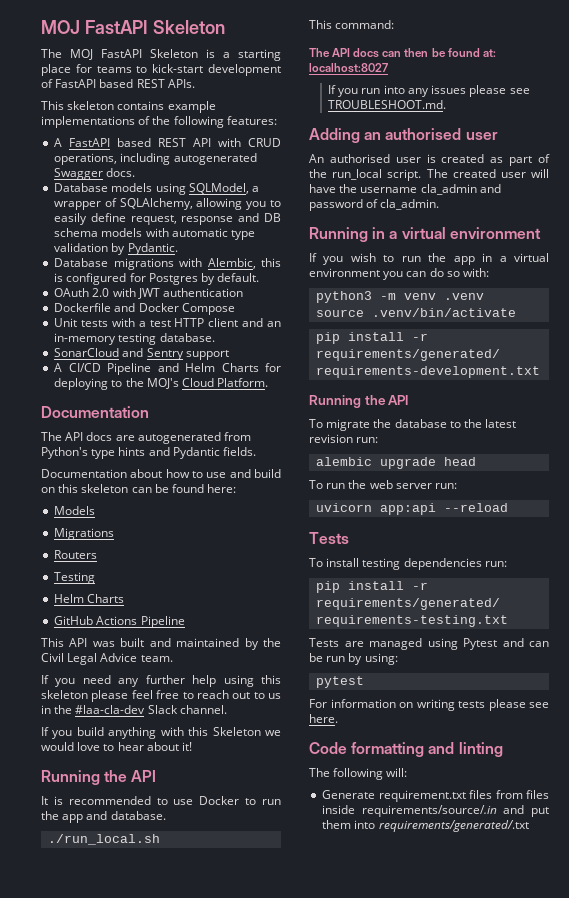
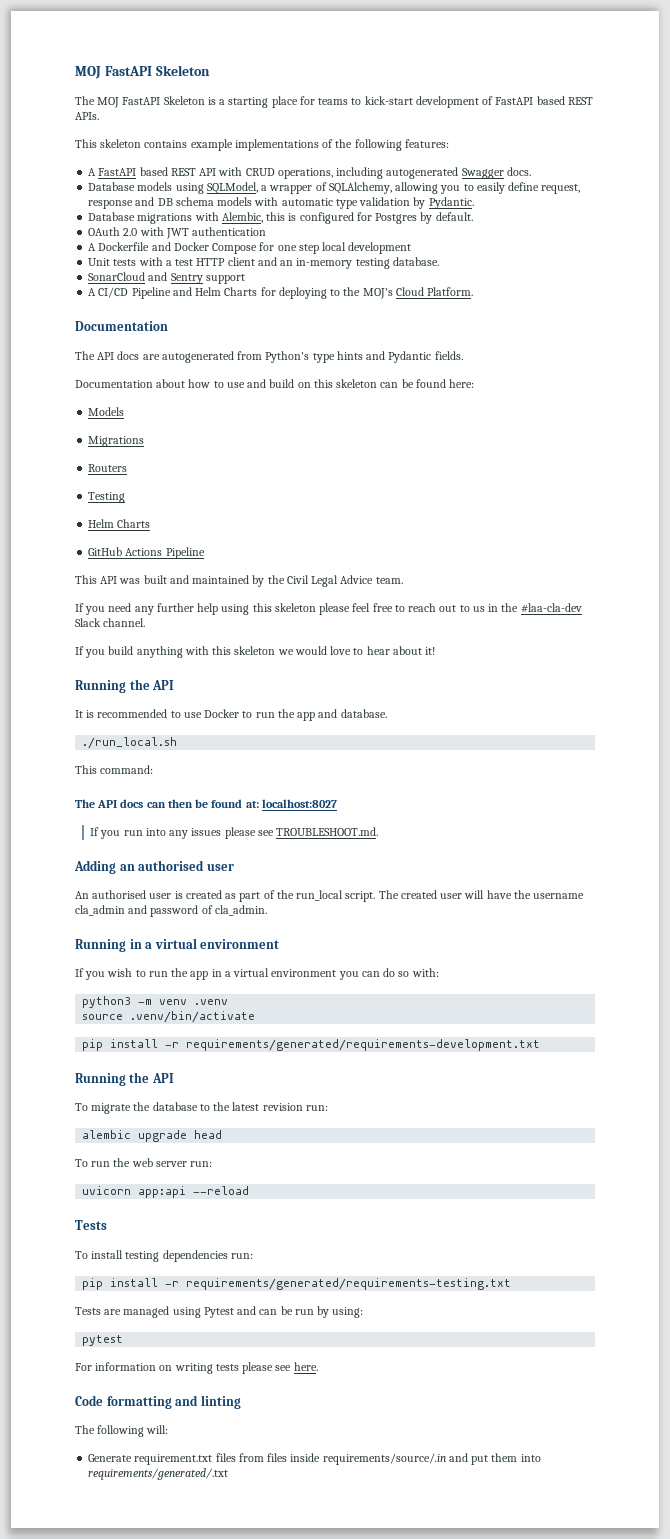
- Dockerfile and Docker Compose
+ A Dockerfile and Docker Compose for one step local development
- If you build anything with this Skeleton we would love to hear about it!
+ If you build anything with this skeleton we would love to hear about it!

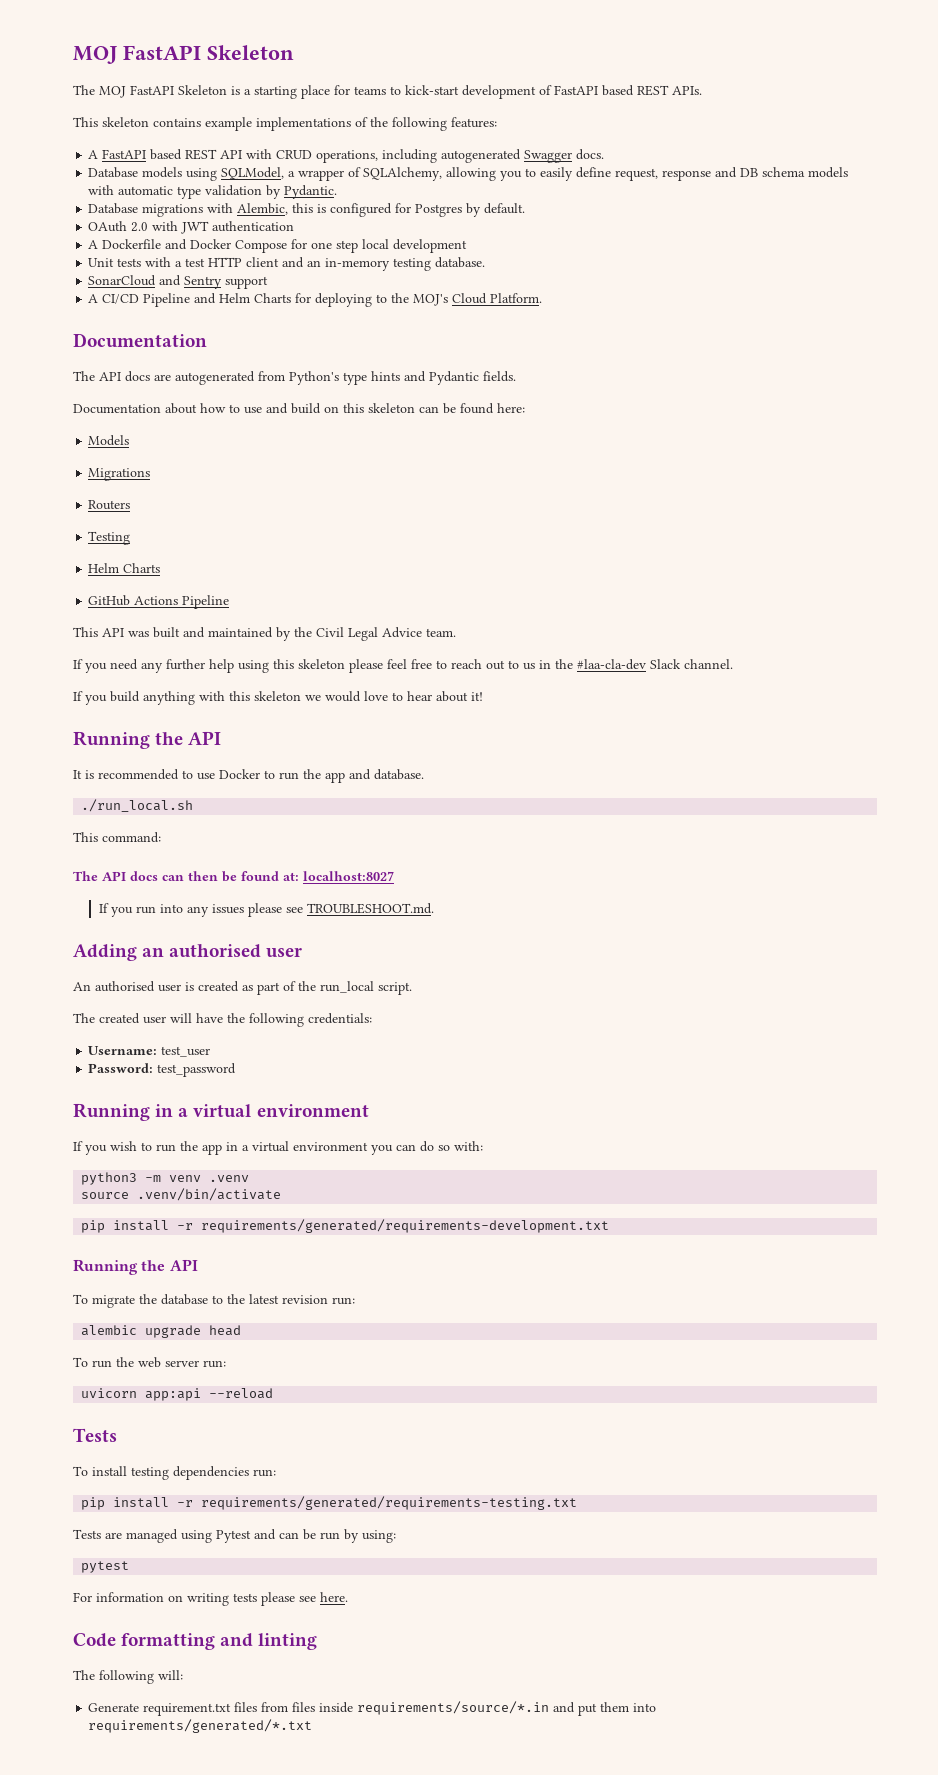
- An authorised user is created as part of the run_local script. The created user will have the username cla_admin and password of cla_admin.
+ An authorised user is created as part of the run_local script.
+ The created user will have the following credentials:
+ Username: test_user
+ Password: test_password
- Generate requirement.txt files from files inside requirements/source/.in and put them into requirements/generated/.txt
+ Generate requirement.txt files from files inside requirements/source/*.in and put them into requirements/generated/*.txt

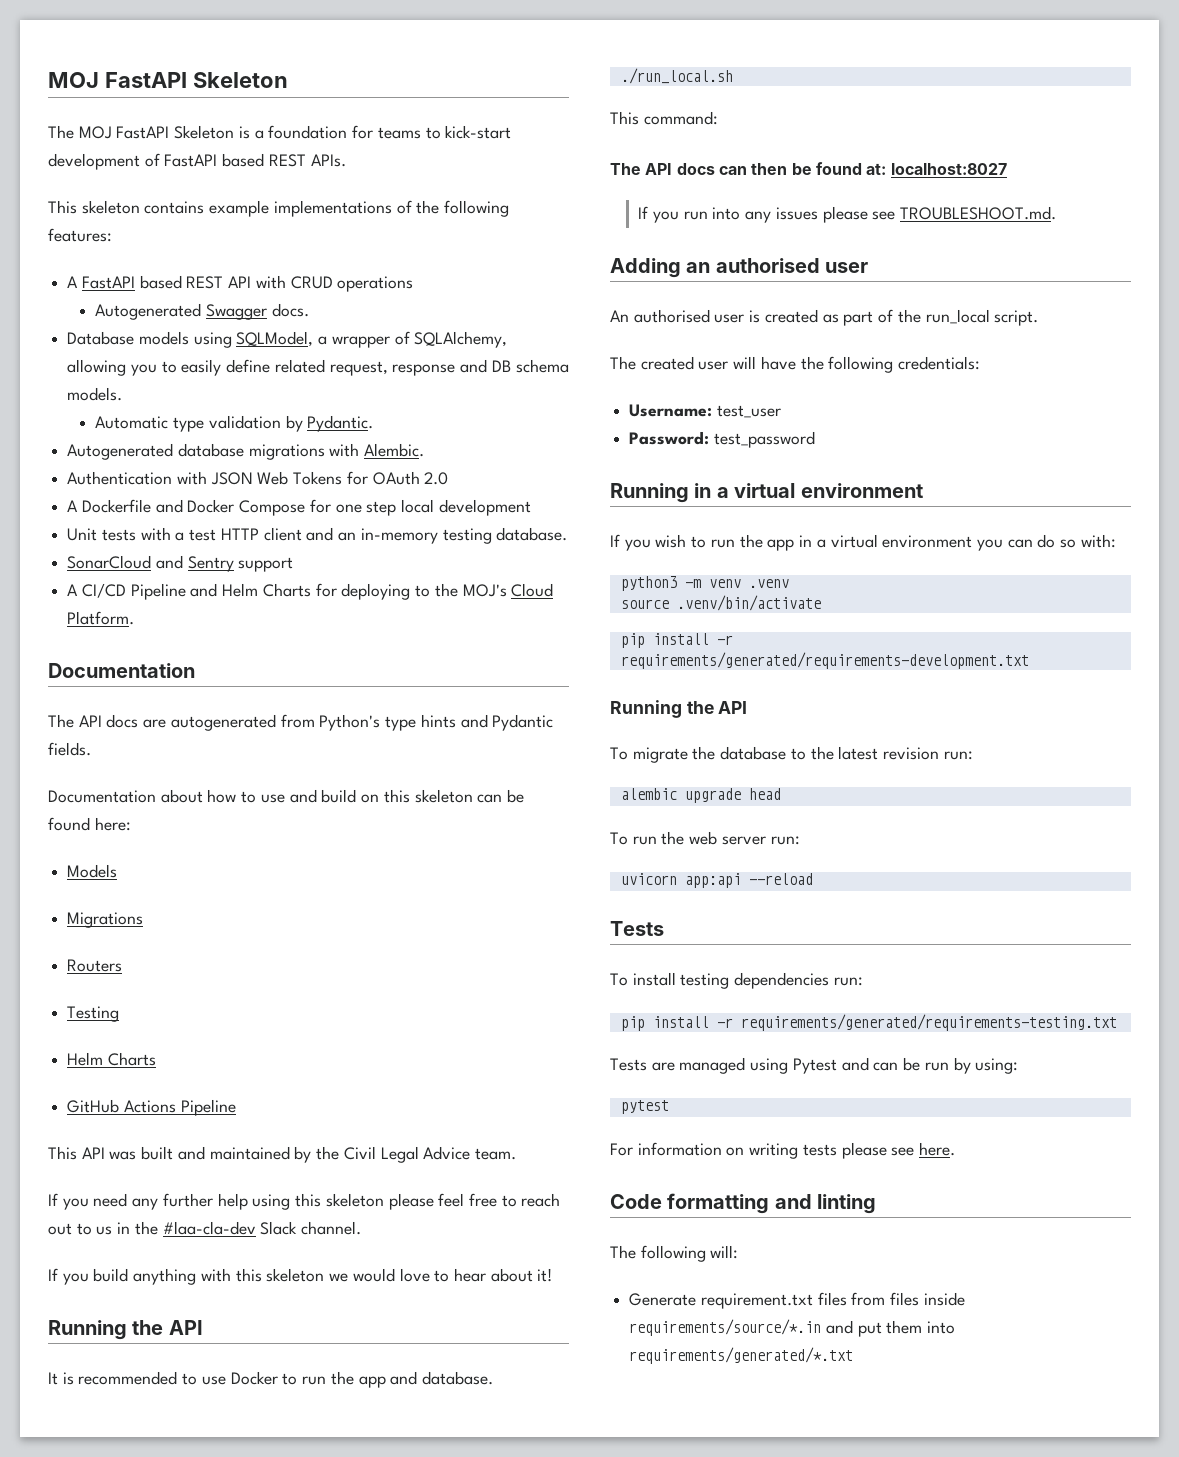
- The MOJ FastAPI Skeleton is a starting place for teams to kick-start development of FastAPI based REST APIs.
+ The MOJ FastAPI Skeleton is a foundation for teams to kick-start development of FastAPI based REST APIs.
- A FastAPI based REST API with CRUD operations, including autogenerated Swagger docs.
+ A FastAPI based REST API with CRUD operations
+ Autogenerated Swagger docs.
- Database models using SQLModel, a wrapper of SQLAlchemy, allowing you to easily define request, response and DB schema models with automatic type validation by Pydantic.
+ Database models using SQLModel, a wrapper of SQLAlchemy, allowing you to easily define related request, response and DB schema models.
+ Automatic type validation by Pydantic.
- Database migrations with Alembic, this is configured for Postgres by default.
- OAuth 2.0 with JWT authentication
+ Autogenerated database migrations with Alembic.
+ Authentication with JSON Web Tokens for OAuth 2.0

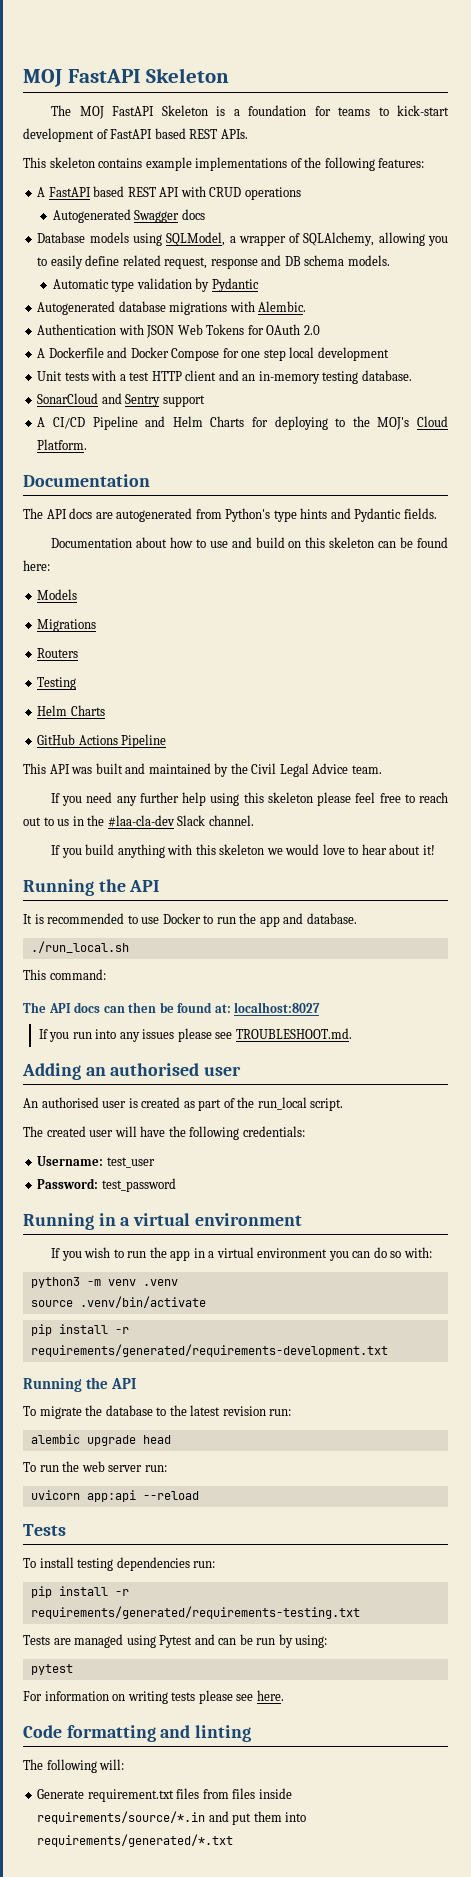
- Autogenerated Swagger docs.
+ Autogenerated Swagger docs
- Automatic type validation by Pydantic.
+ Automatic type validation by Pydantic

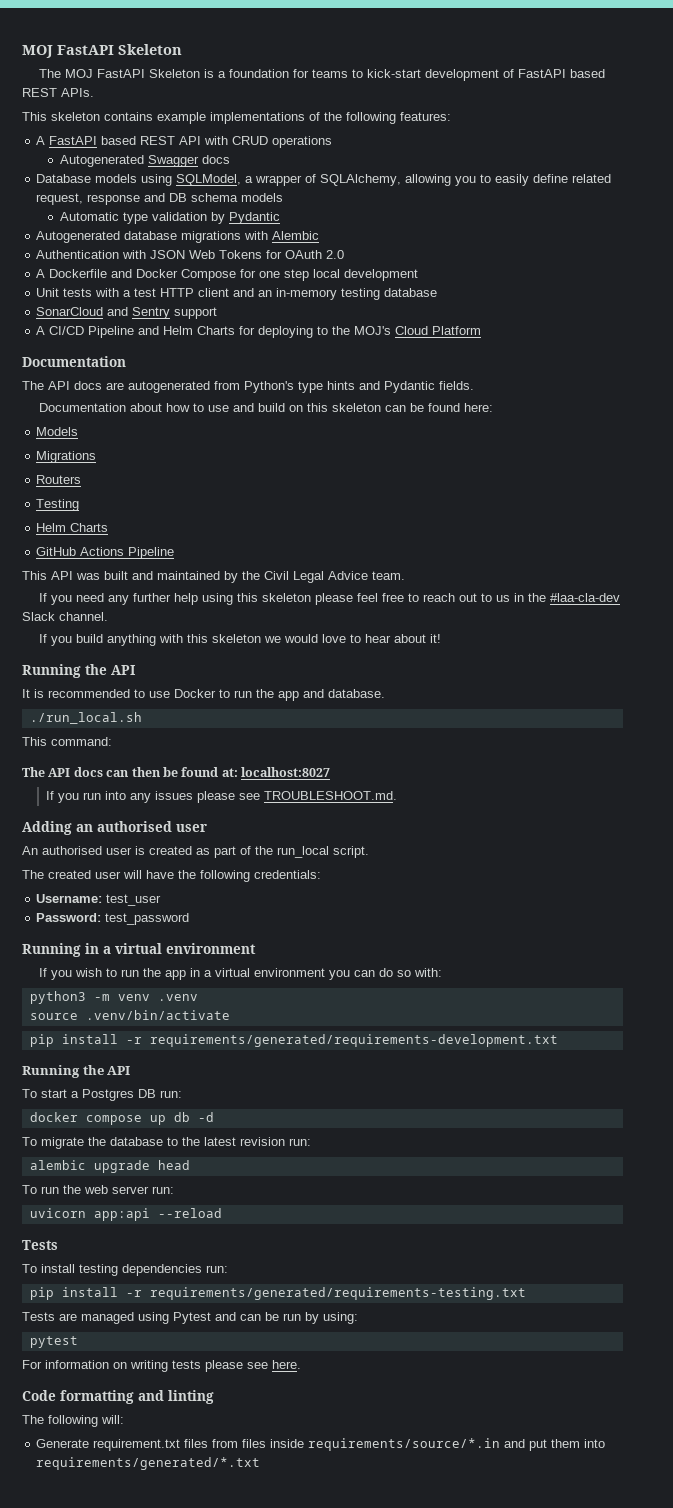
- Database models using SQLModel, a wrapper of SQLAlchemy, allowing you to easily define related request, response and DB schema models.
+ Database models using SQLModel, a wrapper of SQLAlchemy, allowing you to easily define related request, response and DB schema models
- Autogenerated database migrations with Alembic.
+ Autogenerated database migrations with Alembic
- Unit tests with a test HTTP client and an in-memory testing database.
+ Unit tests with a test HTTP client and an in-memory testing database
- A CI/CD Pipeline and Helm Charts for deploying to the MOJ's Cloud Platform.
+ A CI/CD Pipeline and Helm Charts for deploying to the MOJ's Cloud Platform
+ To start a Postgres DB run:
+ docker compose up db -d

